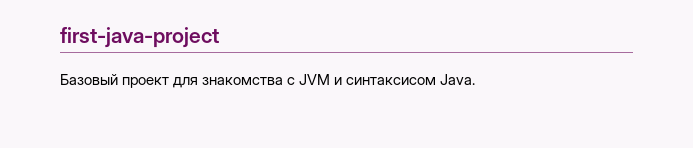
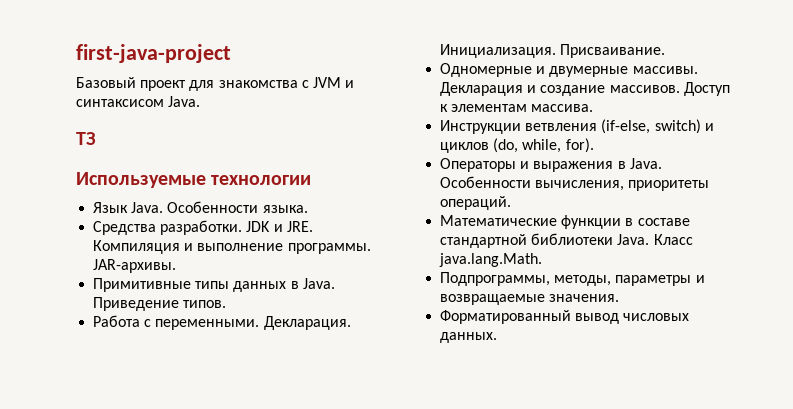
+ ТЗ
+ Используемые технологии
+ Язык Java. Особенности языка.
+ Средства разработки. JDK и JRE. Компиляция и выполнение программы. JAR-архивы.
+ Примитивные типы данных в Java. Приведение типов.
+ Работа с переменными. Декларация. Инициализация. Присваивание.
+ Одномерные и двумерные массивы. Декларация и создание массивов. Доступ к элементам массива.
+ Инструкции ветвления (if-else, switch) и циклов (do, while, for).
+ Операторы и выражения в Java. Особенности вычисления, приоритеты операций.
+ Математические функции в составе стандартной библиотеки Java. Класс java.lang.Math.
+ Подпрограммы, методы, параметры и возвращаемые значения.
+ Форматированный вывод числовых данных.

